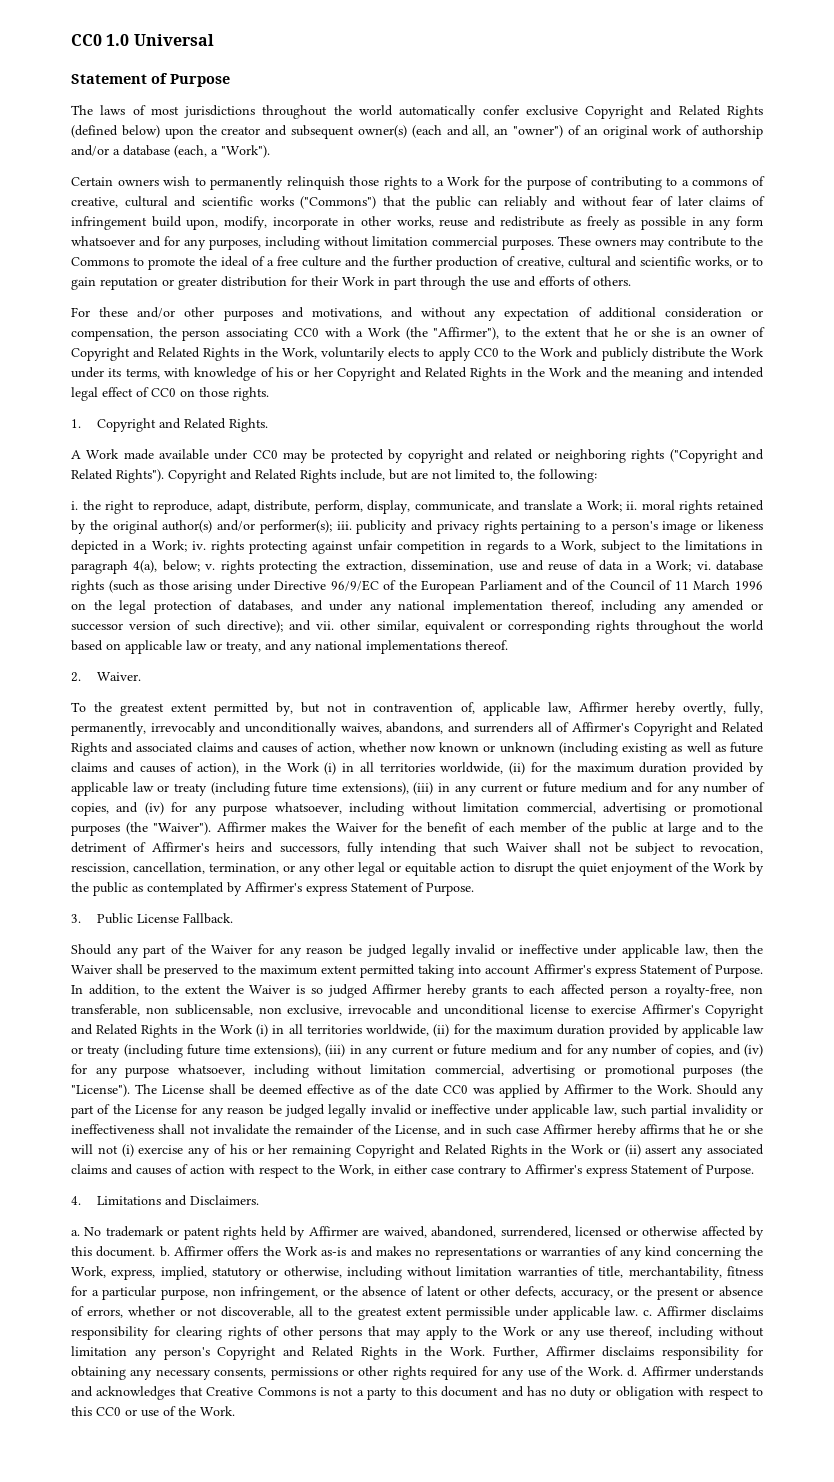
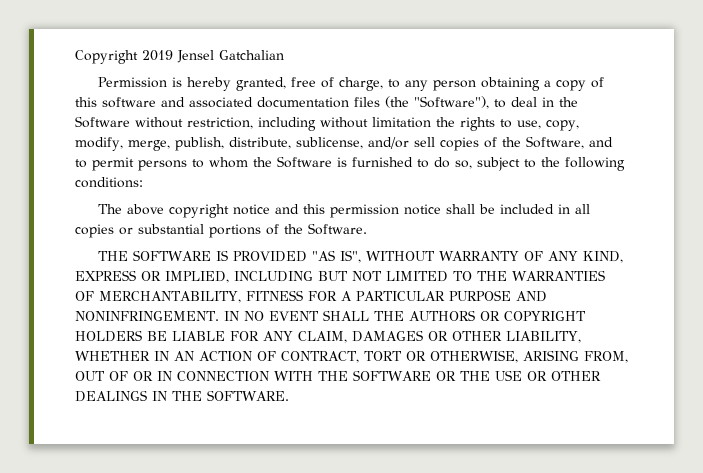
- CC0 1.0 Universal
- Statement of Purpose
- The laws of most jurisdictions throughout the world automatically confer exclusive Copyright and Related Rights (defined below) upon the creator and subsequent owner(s) (each and all, an "owner") of an original work of authorship and/or a database (each, a "Work").
- Certain owners wish to permanently relinquish those rights to a Work for the purpose of contributing to a commons of creative, cultural and scientific works ("Commons") that the public can reliably and without fear of later claims of infringement build upon, modify, incorporate in other works, reuse and redistribute as freely as possible in any form whatsoever and for any purposes, including without limitation commercial purposes. These owners may contribute to the Commons to promote the ideal of a free culture and the further production of creative, cultural and scientific works, or to gain reputation or greater distribution for their Work in part through the use and efforts of others.
- For these and/or other purposes and motivations, and without any expectation of additional consideration or compensation, the person associating CC0 with a Work (the "Affirmer"), to the extent that he or she is an owner of Copyright and Related Rights in the Work, voluntarily elects to apply CC0 to the Work and publicly distribute the Work under its terms, with knowledge of his or her Copyright and Related Rights in the Work and the meaning and intended legal effect of CC0 on those rights.
- 1. Copyright and Related Rights.
- A Work made available under CC0 may be protected by copyright and related or neighboring rights ("Copyright and Related Rights"). Copyright and Related Rights include, but are not limited to, the following:
- i. the right to reproduce, adapt, distribute, perform, display, communicate, and translate a Work; ii. moral rights retained by the original author(s) and/or performer(s); iii. publicity and privacy rights pertaining to a person's image or likeness depicted in a Work; iv. rights protecting against unfair competition in regards to a Work, subject to the limitations in paragraph 4(a), below; v. rights protecting the extraction, dissemination, use and reuse of data in a Work; vi. database rights (such as those arising under Directive 96/9/EC of the European Parliament and of the Council of 11 March 1996 on the legal protection of databases, and under any national implementation thereof, including any amended or successor version of such directive); and vii. other similar, equivalent or corresponding rights throughout the world based on applicable law or treaty, and any national implementations thereof.
- 2. Waiver.
- To the greatest extent permitted by, but not in contravention of, applicable law, Affirmer hereby overtly, fully, permanently, irrevocably and unconditionally waives, abandons, and surrenders all of Affirmer's Copyright and Related Rights and associated claims and causes of action, whether now known or unknown (including existing as well as future claims and causes of action), in the Work (i) in all territories worldwide, (ii) for the maximum duration provided by applicable law or treaty (including future time extensions), (iii) in any current or future medium and for any number of copies, and (iv) for any purpose whatsoever, including without limitation commercial, advertising or promotional purposes (the "Waiver"). Affirmer makes the Waiver for the benefit of each member of the public at large and to the detriment of Affirmer's heirs and successors, fully intending that such Waiver shall not be subject to revocation, rescission, cancellation, termination, or any other legal or equitable action to disrupt the quiet enjoyment of the Work by the public as contemplated by Affirmer's express Statement of Purpose.
- 3. Public License Fallback.
- Should any part of the Waiver for any reason be judged legally invalid or ineffective under applicable law, then the Waiver shall be preserved to the maximum extent permitted taking into account Affirmer's express Statement of Purpose. In addition, to the extent the Waiver is so judged Affirmer hereby grants to each affected person a royalty-free, non transferable, non sublicensable, non exclusive, irrevocable and unconditional license to exercise Affirmer's Copyright and Related Rights in the Work (i) in all territories worldwide, (ii) for the maximum duration provided by applicable law or treaty (including future time extensions), (iii) in any current or future medium and for any number of copies, and (iv) for any purpose whatsoever, including without limitation commercial, advertising or promotional purposes (the "License"). The License shall be deemed effective as of the date CC0 was applied by Affirmer to the Work. Should any part of the License for any reason be judged legally invalid or ineffective under applicable law, such partial invalidity or ineffectiveness shall not invalidate the remainder of the License, and in such case Affirmer hereby affirms that he or she will not (i) exercise any of his or her remaining Copyright and Related Rights in the Work or (ii) assert any associated claims and causes of action with respect to the Work, in either case contrary to Affirmer's express Statement of Purpose.
- 4. Limitations and Disclaimers.
- a. No trademark or patent rights held by Affirmer are waived, abandoned, surrendered, licensed or otherwise affected by this document. b. Affirmer offers the Work as-is and makes no representations or warranties of any kind concerning the Work, express, implied, statutory or otherwise, including without limitation warranties of title, merchantability, fitness for a particular purpose, non infringement, or the absence of latent or other defects, accuracy, or the present or absence of errors, whether or not discoverable, all to the greatest extent permissible under applicable law. c. Affirmer disclaims responsibility for clearing rights of other persons that may apply to the Work or any use thereof, including without limitation any person's Copyright and Related Rights in the Work. Further, Affirmer disclaims responsibility for obtaining any necessary consents, permissions or other rights required for any use of the Work. d. Affirmer understands and acknowledges that Creative Commons is not a party to this document and has no duty or obligation with respect to this CC0 or use of the Work.
+ Copyright 2019 Jensel Gatchalian
+ Permission is hereby granted, free of charge, to any person obtaining a copy of this software and associated documentation files (the "Software"), to deal in the Software without restriction, including without limitation the rights to use, copy, modify, merge, publish, distribute, sublicense, and/or sell copies of the Software, and to permit persons to whom the Software is furnished to do so, subject to the following conditions:
+ The above copyright notice and this permission notice shall be included in all copies or substantial portions of the Software.
+ THE SOFTWARE IS PROVIDED "AS IS", WITHOUT WARRANTY OF ANY KIND, EXPRESS OR IMPLIED, INCLUDING BUT NOT LIMITED TO THE WARRANTIES OF MERCHANTABILITY, FITNESS FOR A PARTICULAR PURPOSE AND NONINFRINGEMENT. IN NO EVENT SHALL THE AUTHORS OR COPYRIGHT HOLDERS BE LIABLE FOR ANY CLAIM, DAMAGES OR OTHER LIABILITY, WHETHER IN AN ACTION OF CONTRACT, TORT OR OTHERWISE, ARISING FROM, OUT OF OR IN CONNECTION WITH THE SOFTWARE OR THE USE OR OTHER DEALINGS IN THE SOFTWARE.

